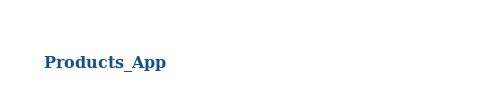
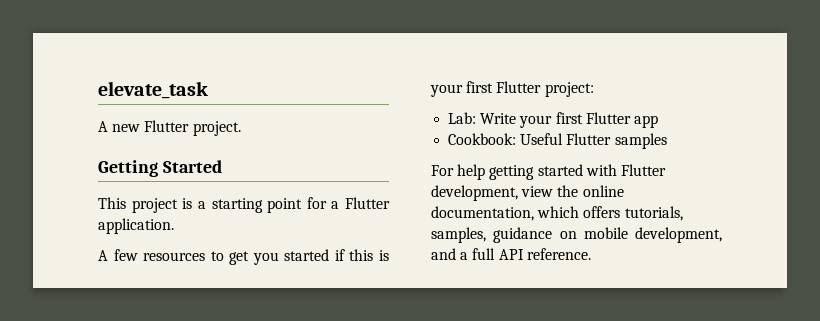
- Products_App
+ elevate_task
+ A new Flutter project.
+ Getting Started
+ This project is a starting point for a Flutter application.
+ A few resources to get you started if this is your first Flutter project:
+ Lab: Write your first Flutter app
+ Cookbook: Useful Flutter samples
+ For help getting started with Flutter development, view the online documentation, which offers tutorials, samples, guidance on mobile development, and a full API reference.

